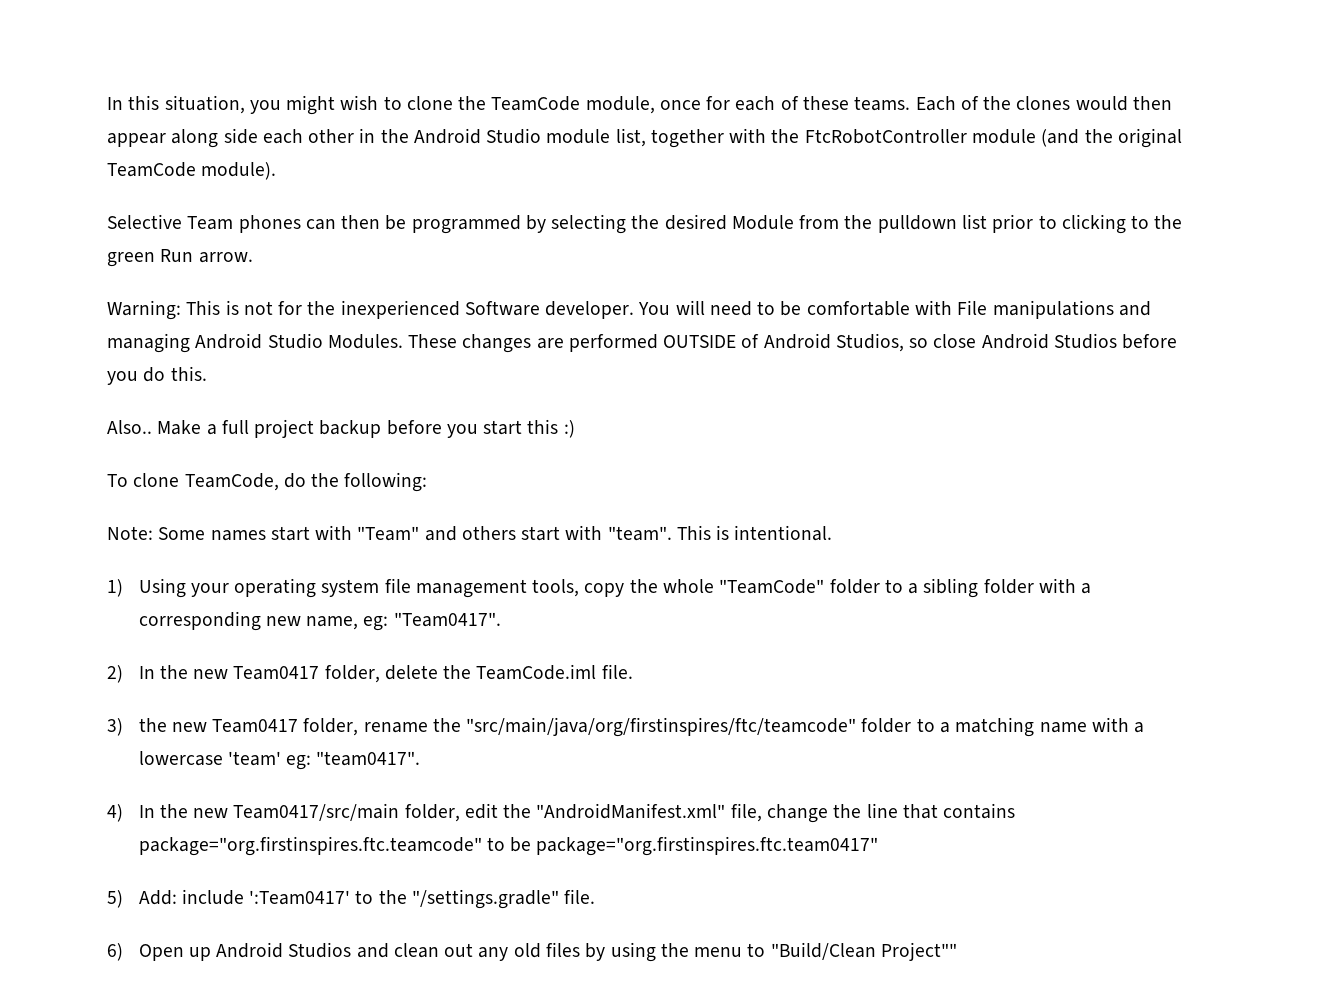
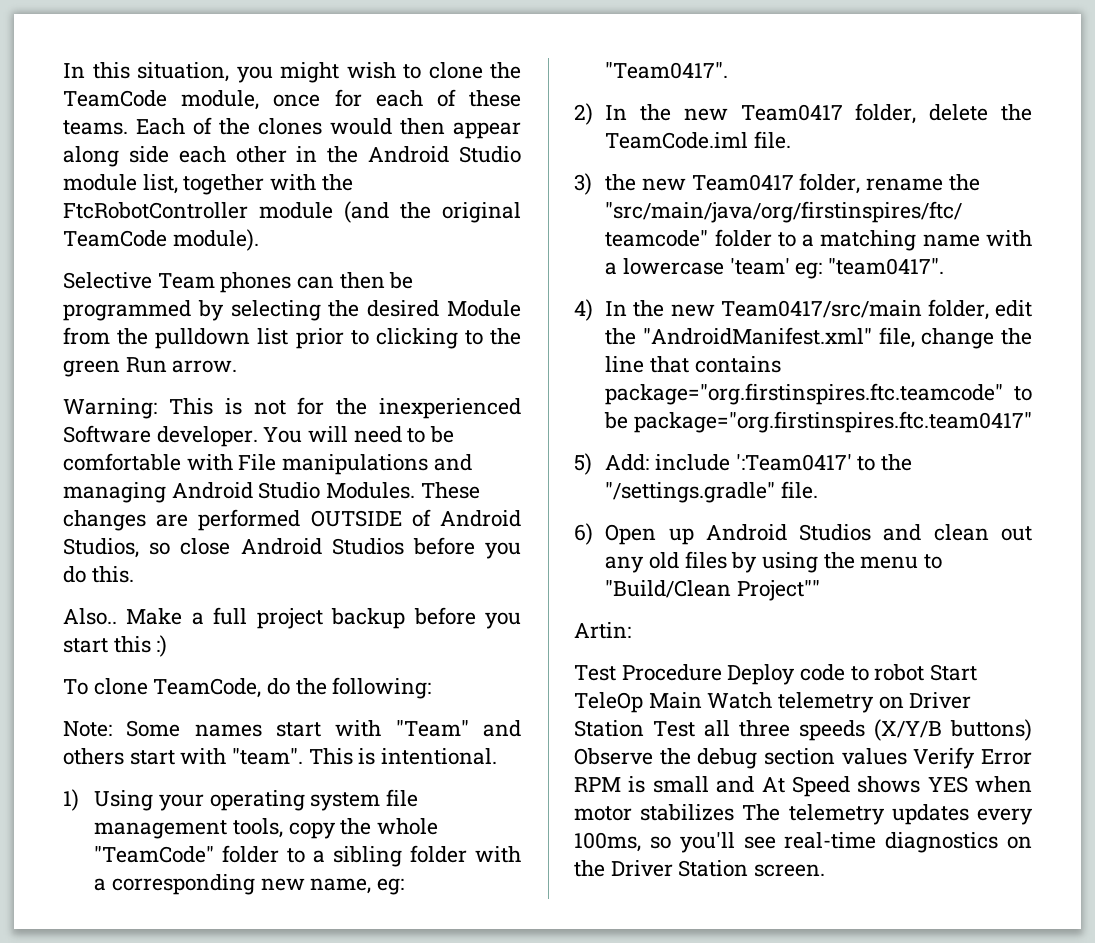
+ Artin:
+ Test Procedure Deploy code to robot Start TeleOp Main Watch telemetry on Driver Station Test all three speeds (X/Y/B buttons) Observe the debug section values Verify Error RPM is small and At Speed shows YES when motor stabilizes The telemetry updates every 100ms, so you'll see real-time diagnostics on the Driver Station screen.

